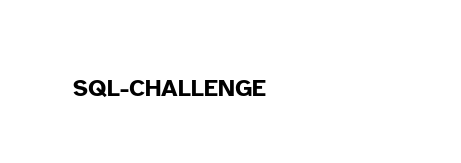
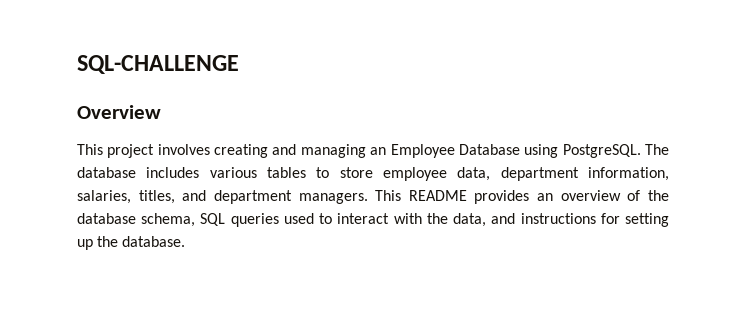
+ Overview
+ This project involves creating and managing an Employee Database using PostgreSQL. The database includes various tables to store employee data, department information, salaries, titles, and department managers. This README provides an overview of the database schema, SQL queries used to interact with the data, and instructions for setting up the database.

